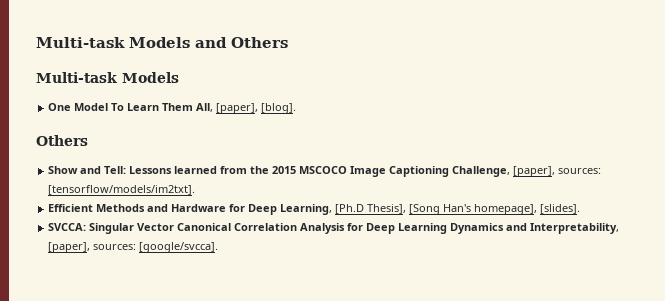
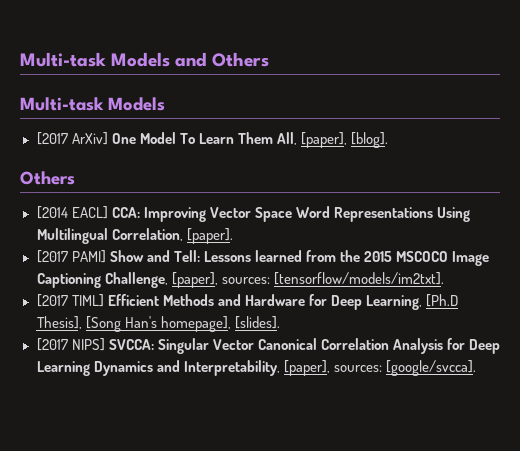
- One Model To Learn Them All, [paper], [blog].
+ [2017 ArXiv] One Model To Learn Them All, [paper], [blog].
- Show and Tell: Lessons learned from the 2015 MSCOCO Image Captioning Challenge, [paper], sources: [tensorflow/models/im2txt].
+ [2014 EACL] CCA: Improving Vector Space Word Representations Using Multilingual Correlation, [paper].
+ [2017 PAMI] Show and Tell: Lessons learned from the 2015 MSCOCO Image Captioning Challenge, [paper], sources: [tensorflow/models/im2txt].
- Efficient Methods and Hardware for Deep Learning, [Ph.D Thesis], [Song Han's homepage], [slides].
+ [2017 TIML] Efficient Methods and Hardware for Deep Learning, [Ph.D Thesis], [Song Han's homepage], [slides].
- SVCCA: Singular Vector Canonical Correlation Analysis for Deep Learning Dynamics and Interpretability, [paper], sources: [google/svcca].
+ [2017 NIPS] SVCCA: Singular Vector Canonical Correlation Analysis for Deep Learning Dynamics and Interpretability, [paper], sources: [google/svcca].

